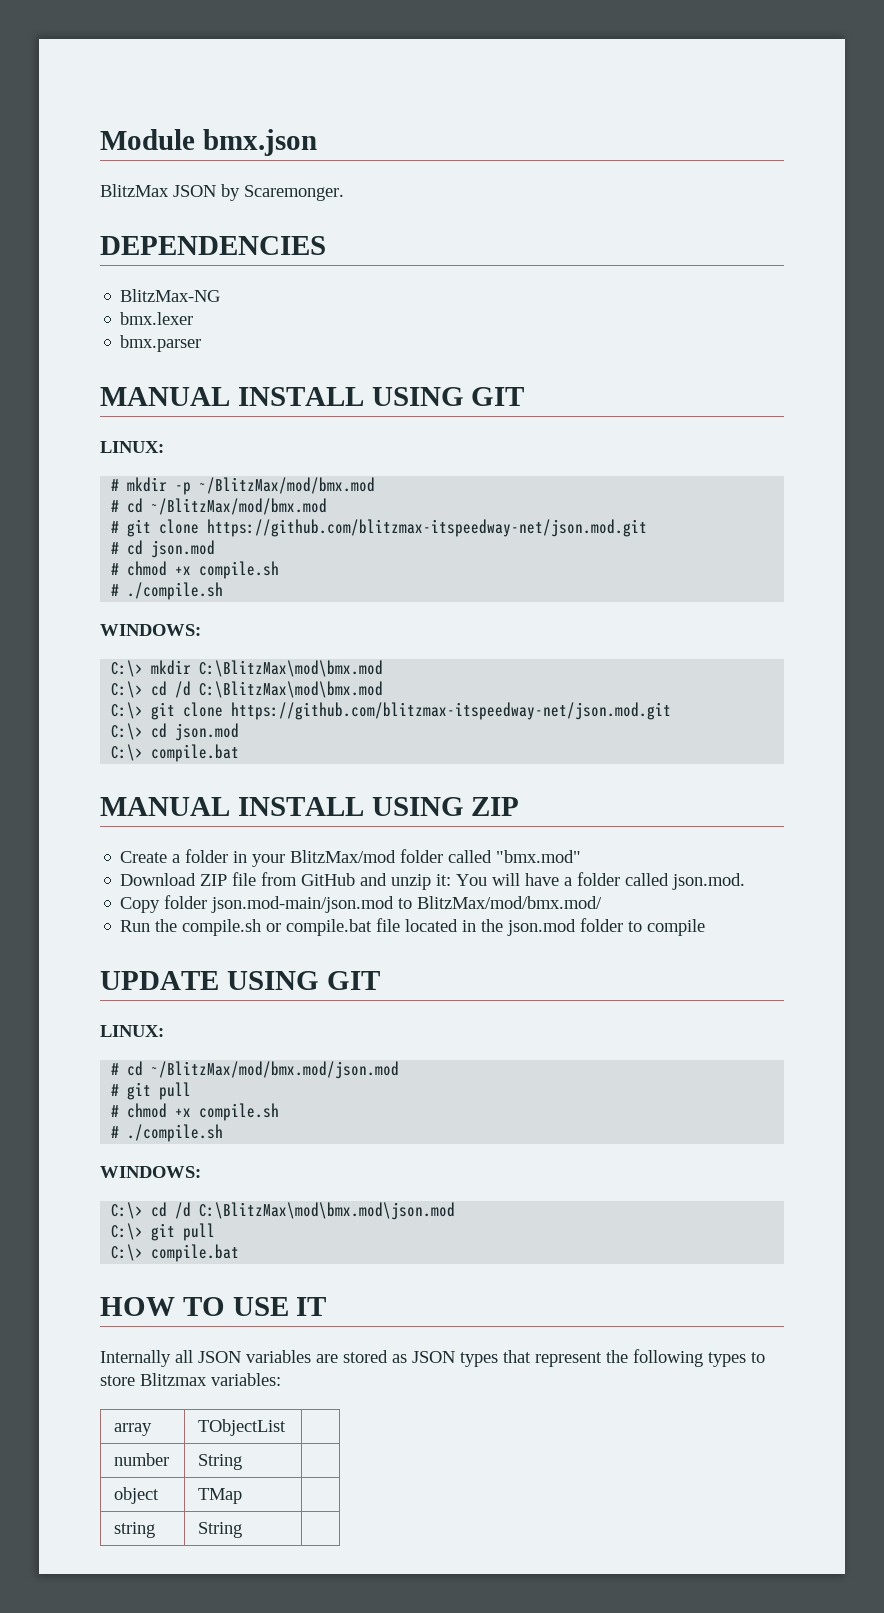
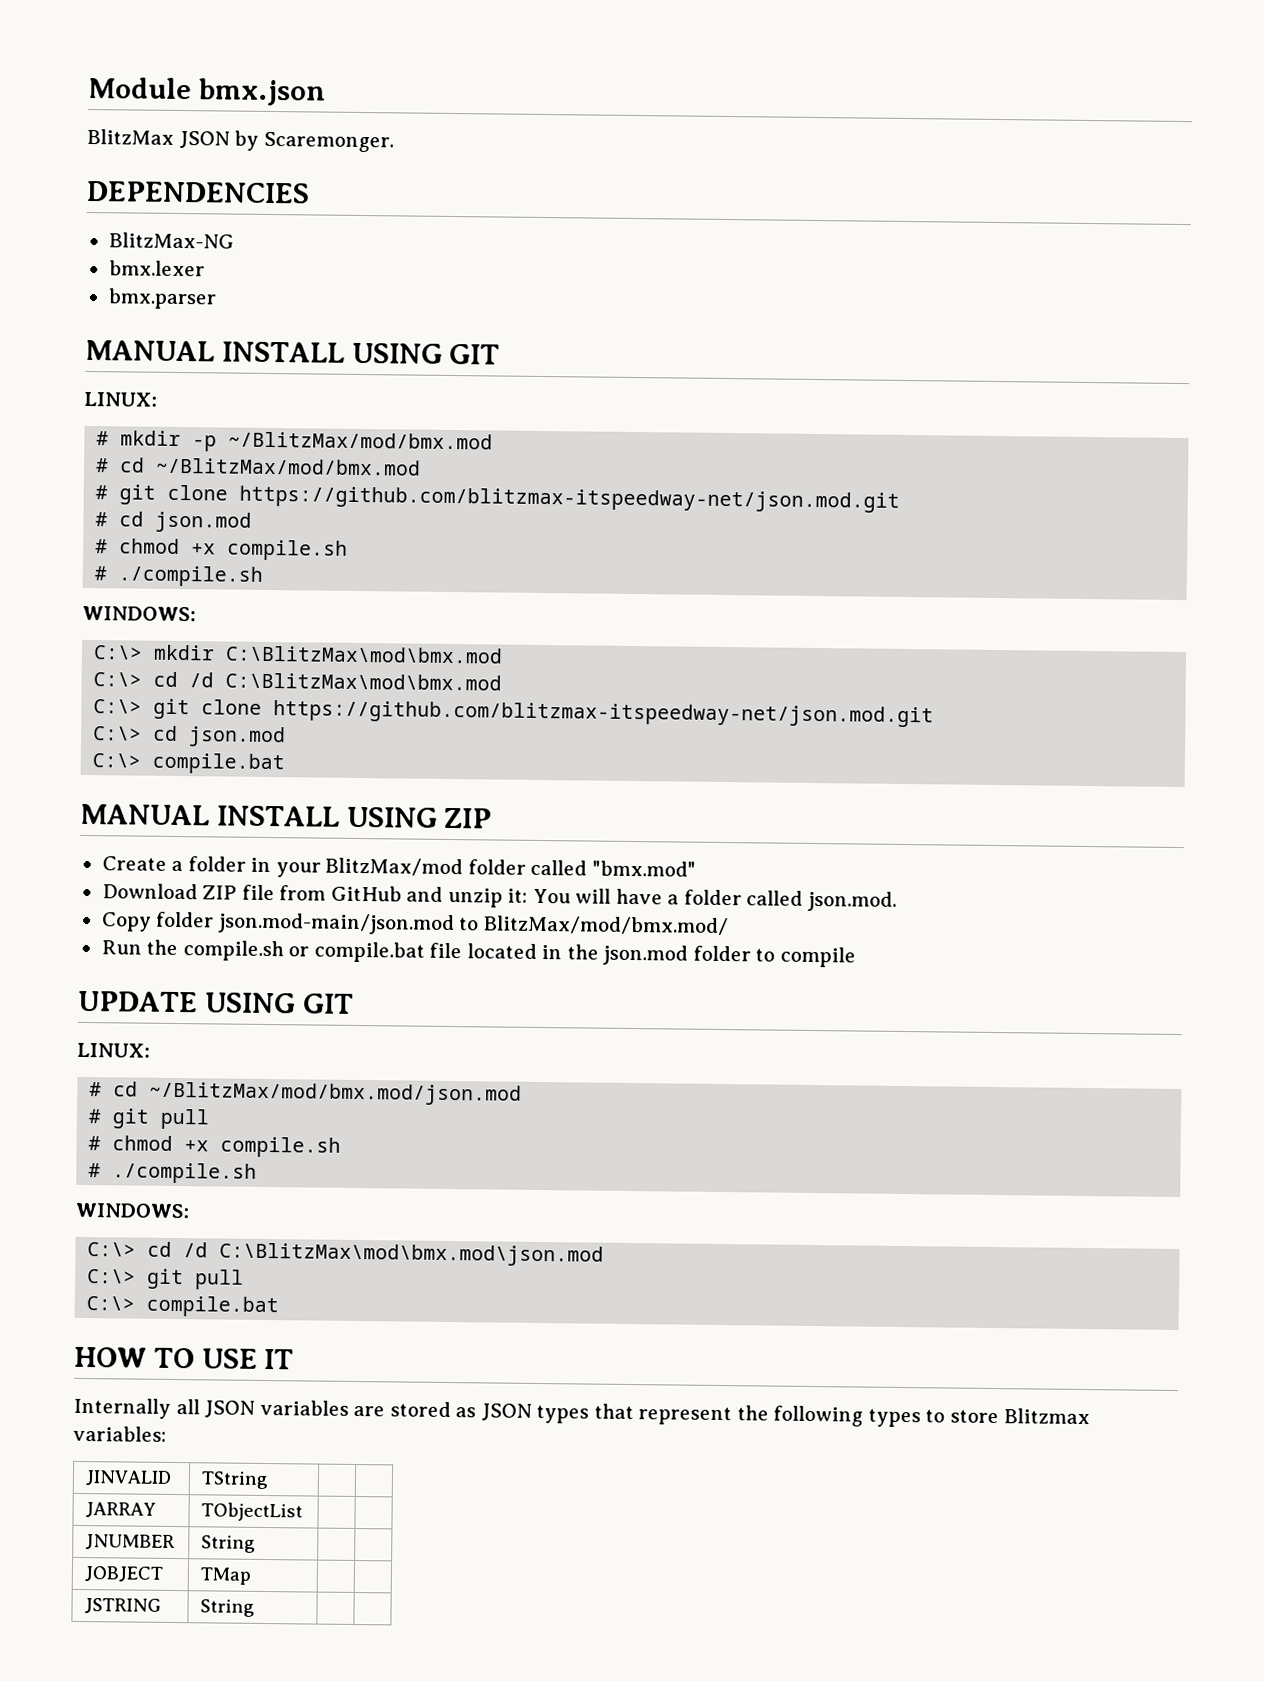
- array | TObjectList |
- number | String |
- object | TMap |
- string | String |
+ JINVALID | TString | |
+ JARRAY | TObjectList | |
+ JNUMBER | String | |
+ JOBJECT | TMap | |
+ JSTRING | String | |

